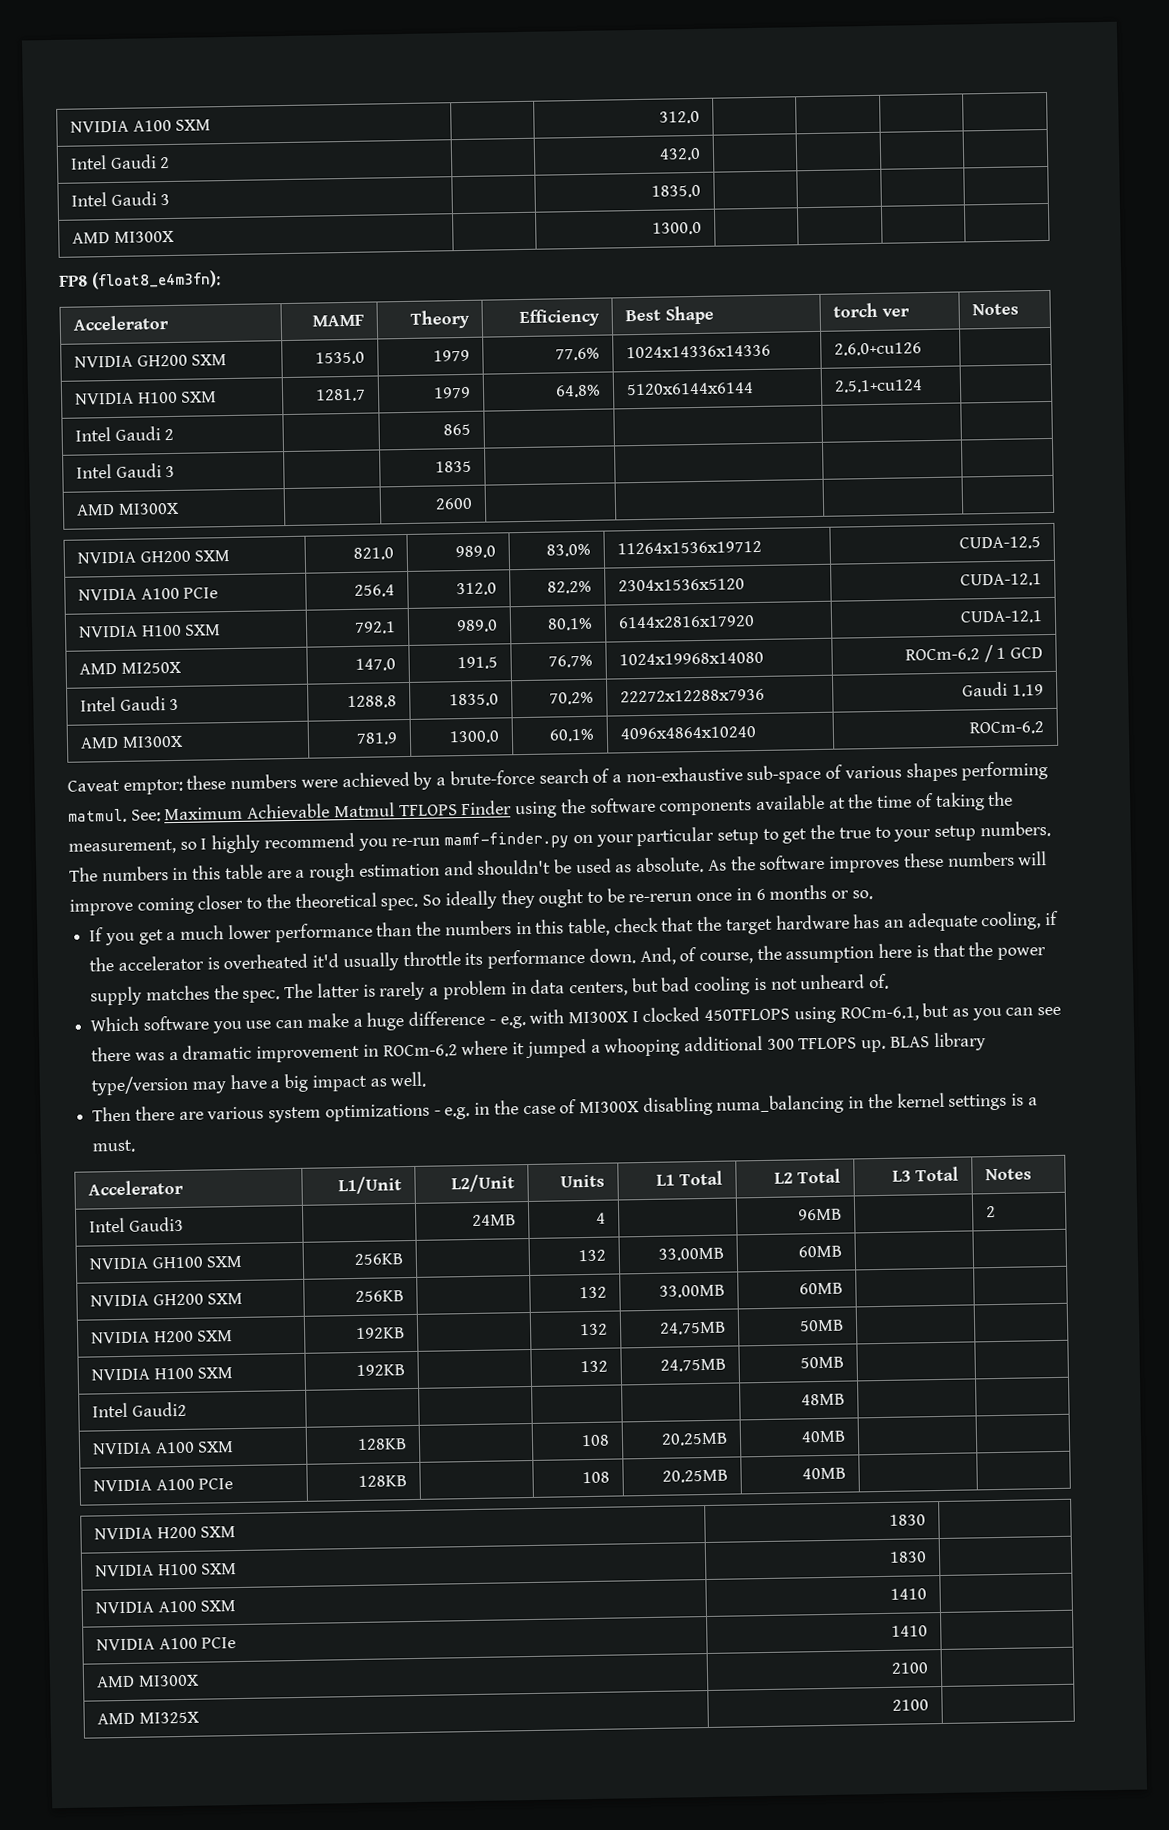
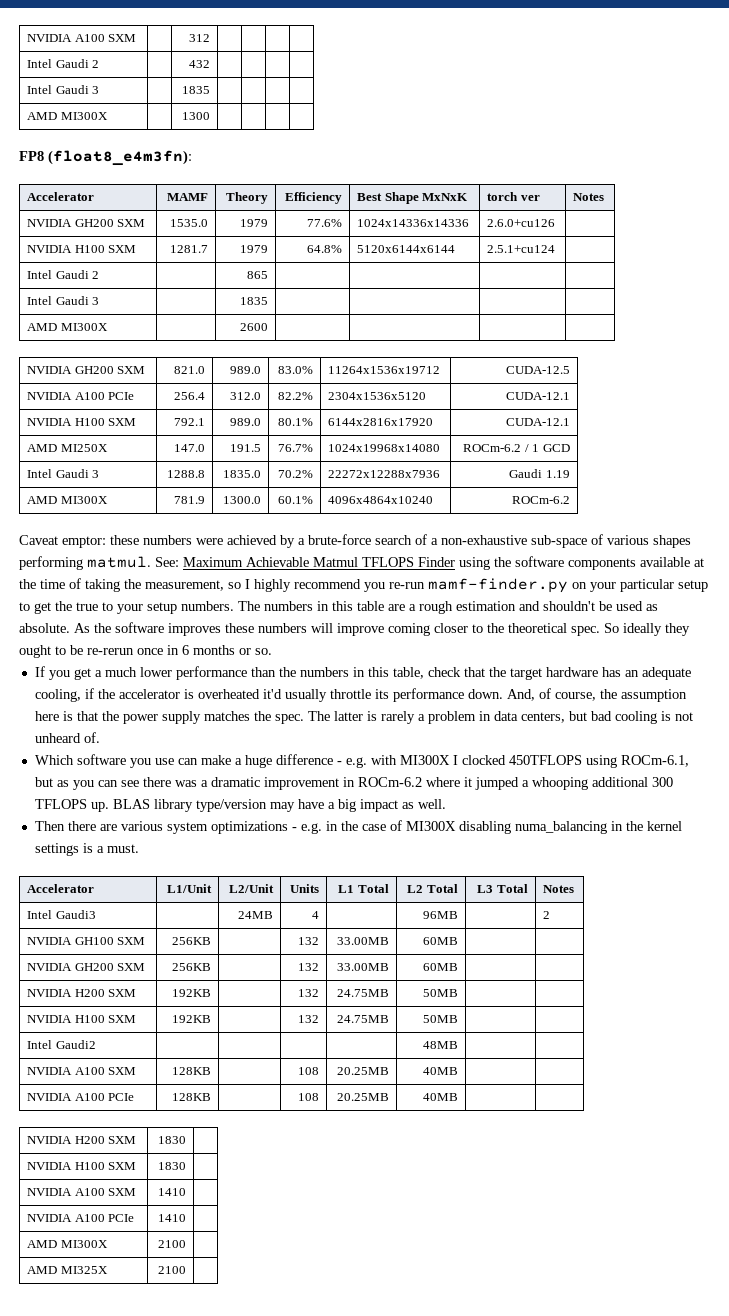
- NVIDIA A100 SXM | | 312.0 | | | |
- Intel Gaudi 2 | | 432.0 | | | |
- Intel Gaudi 3 | | 1835.0 | | | |
- AMD MI300X | | 1300.0 | | | |
+ NVIDIA A100 SXM | | 312 | | | |
+ Intel Gaudi 2 | | 432 | | | |
+ Intel Gaudi 3 | | 1835 | | | |
+ AMD MI300X | | 1300 | | | |
- Accelerator | MAMF | Theory | Efficiency | Best Shape | torch ver | Notes
+ Accelerator | MAMF | Theory | Efficiency | Best Shape MxNxK | torch ver | Notes

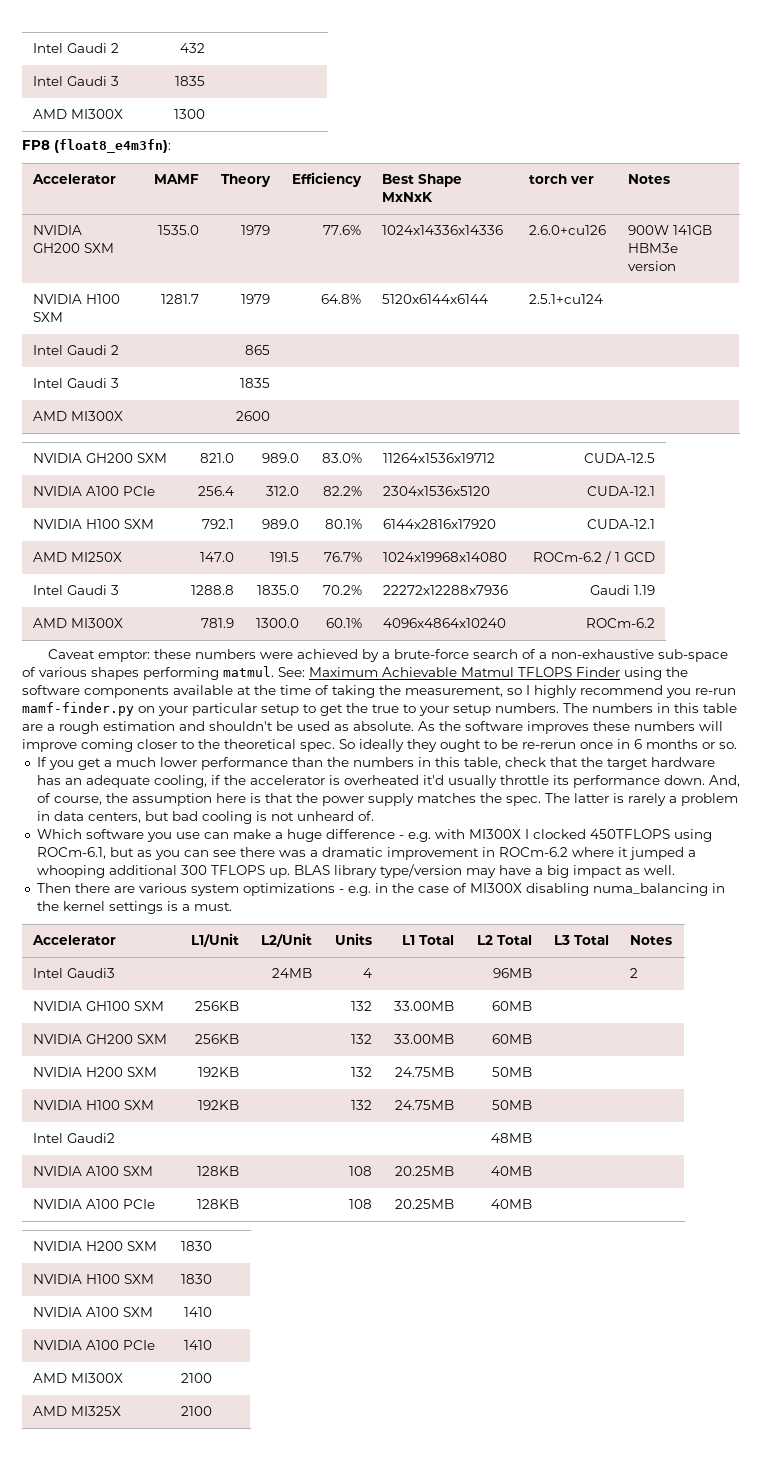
- NVIDIA A100 SXM | | 312 | | | |
- NVIDIA GH200 SXM | 1535.0 | 1979 | 77.6% | 1024x14336x14336 | 2.6.0+cu126 |
+ NVIDIA GH200 SXM | 1535.0 | 1979 | 77.6% | 1024x14336x14336 | 2.6.0+cu126 | 900W 141GB HBM3e version

